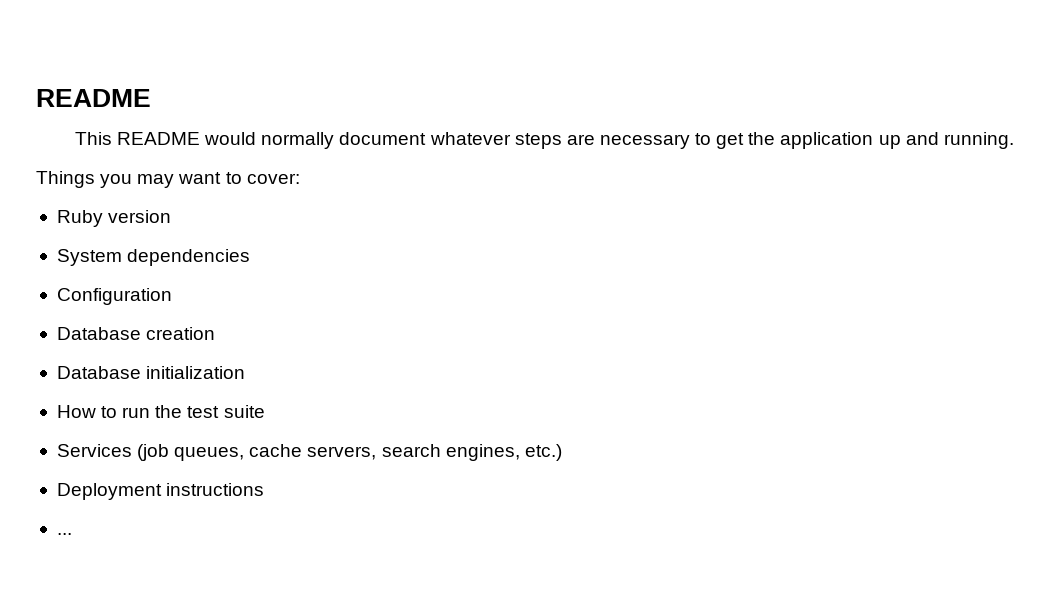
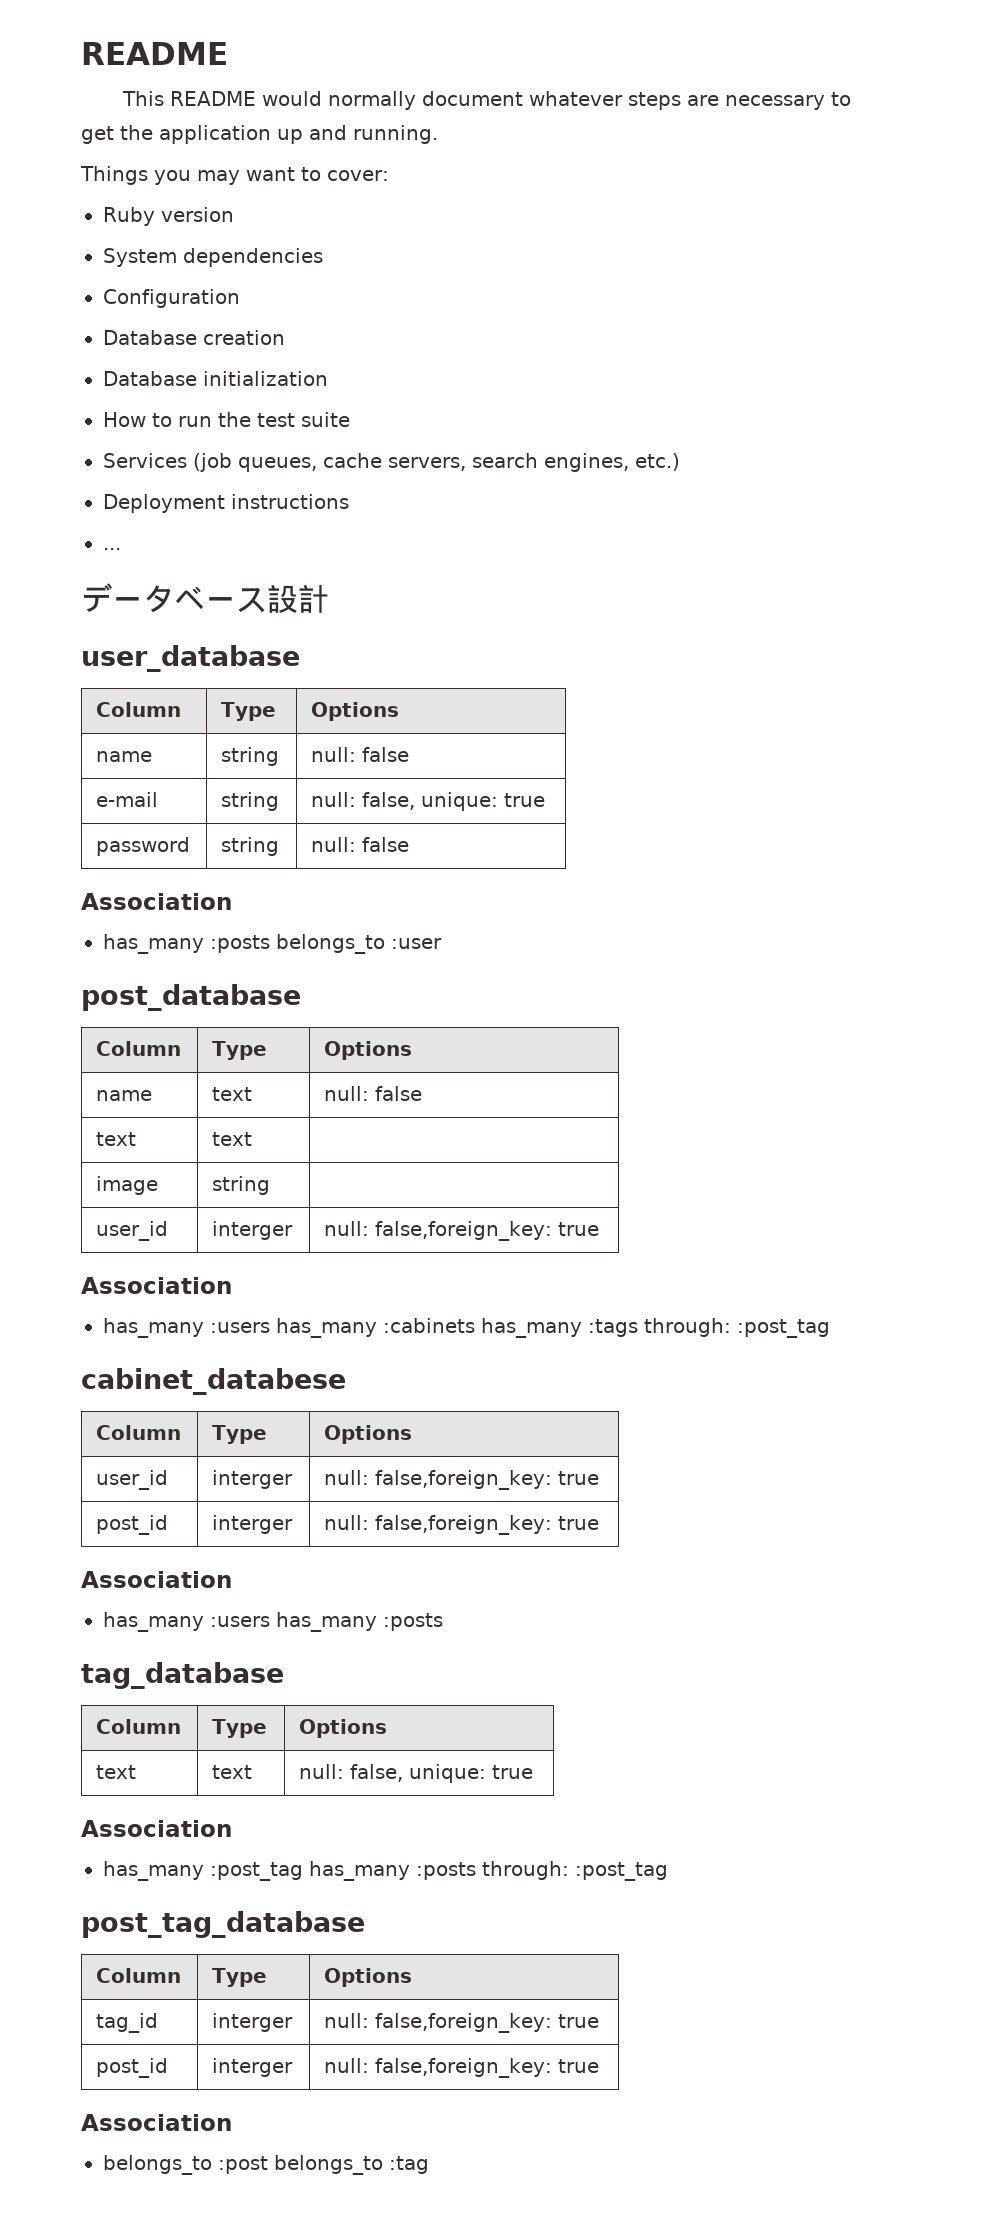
+ データベース設計
+ user_database
+ Column | Type | Options
+ name | string | null: false
+ e-mail | string | null: false, unique: true
+ password | string | null: false
+ Association
+ has_many :posts belongs_to :user
+ post_database
+ Column | Type | Options
+ name | text | null: false
+ text | text |
+ image | string |
+ user_id | interger | null: false,foreign_key: true
+ Association
+ has_many :users has_many :cabinets has_many :tags through: :post_tag
+ cabinet_databese
+ Column | Type | Options
+ user_id | interger | null: false,foreign_key: true
+ post_id | interger | null: false,foreign_key: true
+ Association
+ has_many :users has_many :posts
+ tag_database
+ Column | Type | Options
+ text | text | null: false, unique: true
+ Association
+ has_many :post_tag has_many :posts through: :post_tag
+ post_tag_database
+ Column | Type | Options
+ tag_id | interger | null: false,foreign_key: true
+ post_id | interger | null: false,foreign_key: true
+ Association
+ belongs_to :post belongs_to :tag

